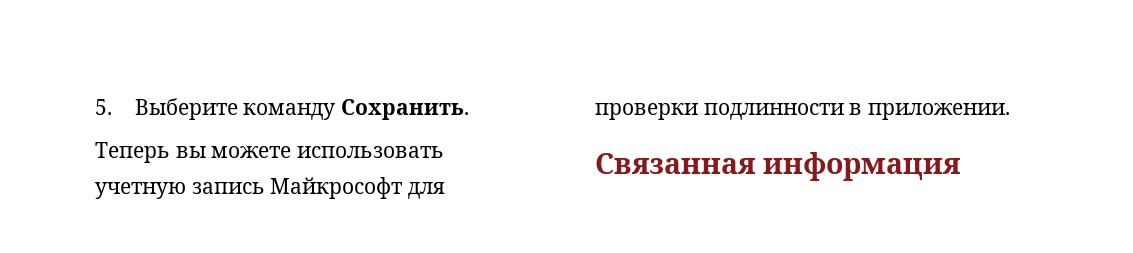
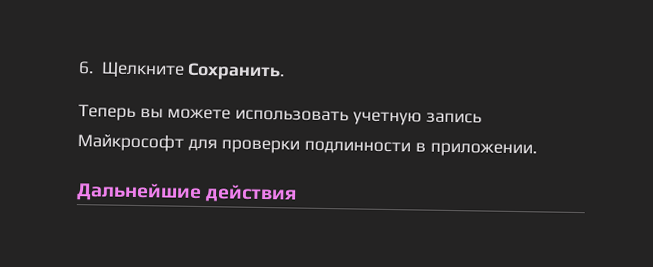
- 5. Выберите команду Сохранить.
+ 6. Щелкните Сохранить.
- Связанная информация
+ Дальнейшие действия

